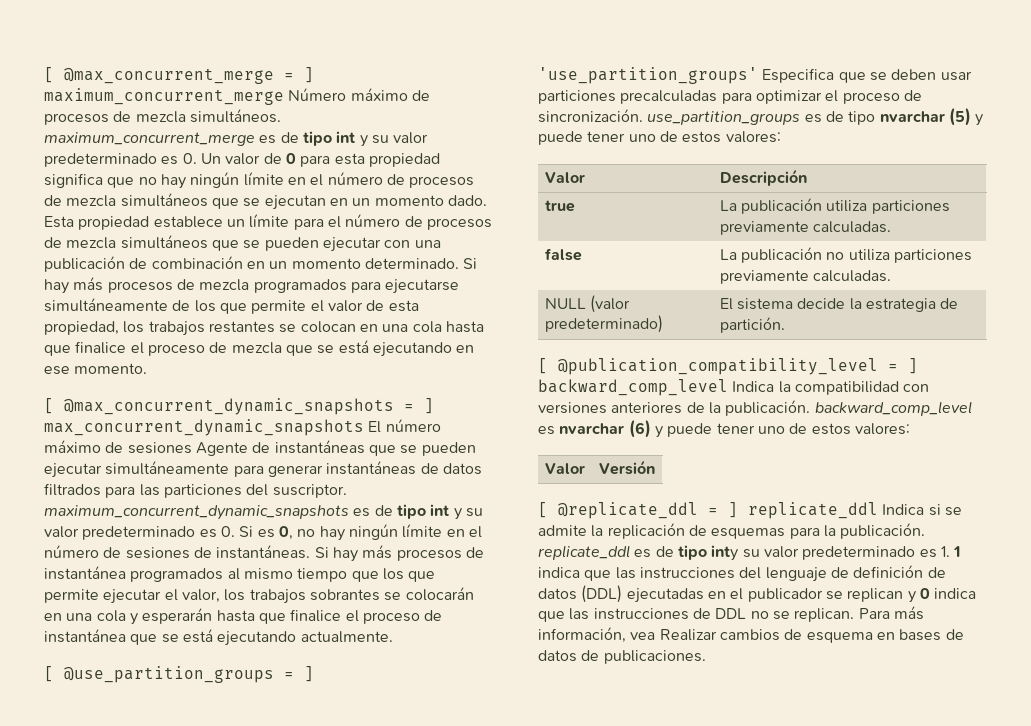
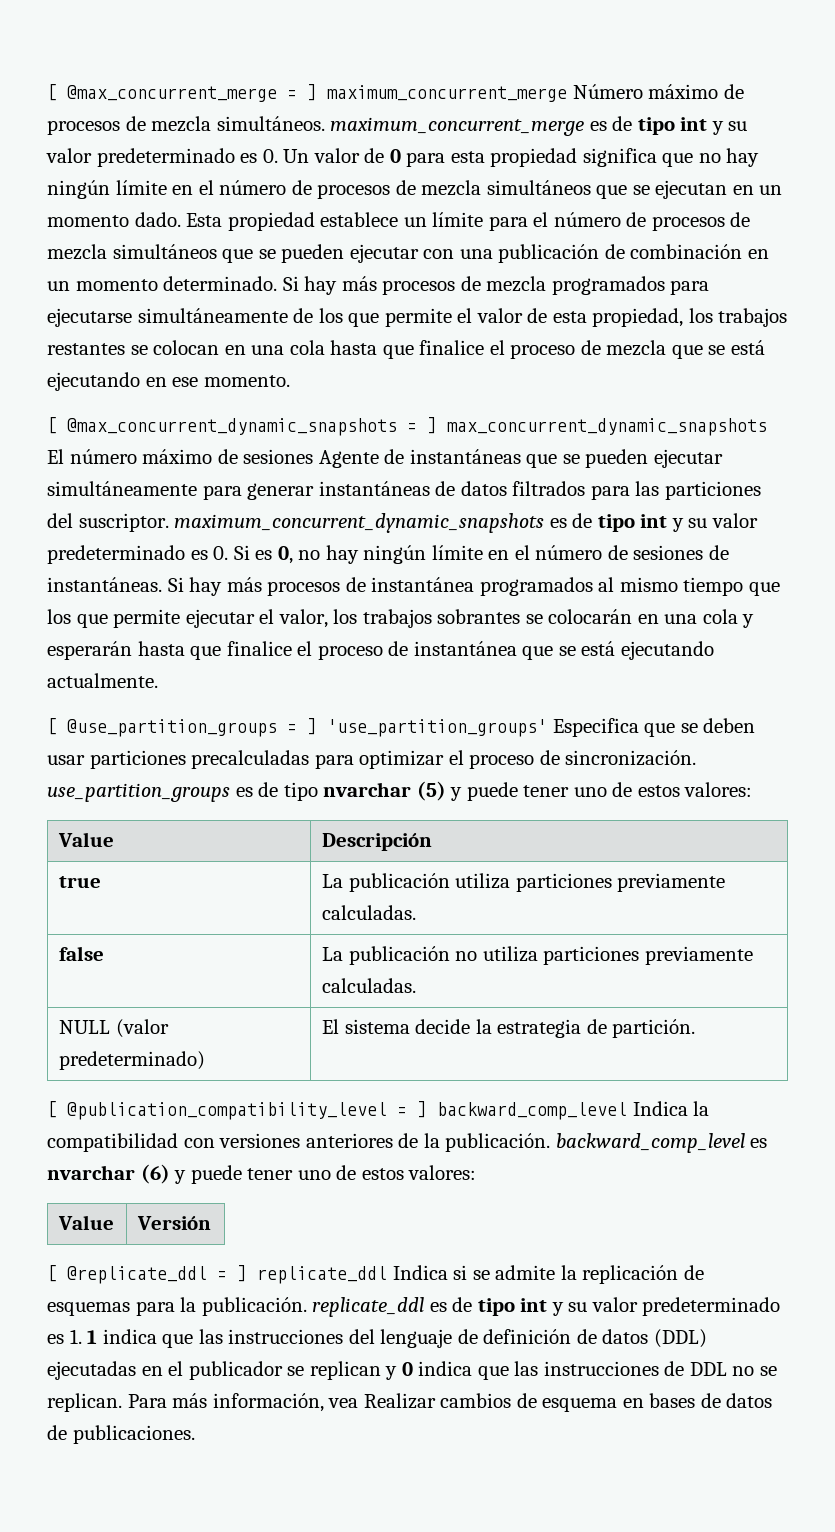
- Valor | Descripción
+ Value | Descripción
- Valor | Versión
+ Value | Versión
- [ @replicate_ddl = ] replicate_ddl Indica si se admite la replicación de esquemas para la publicación. replicate_ddl es de tipo inty su valor predeterminado es 1. 1 indica que las instrucciones del lenguaje de definición de datos (DDL) ejecutadas en el publicador se replican y 0 indica que las instrucciones de DDL no se replican.
+ [ @replicate_ddl = ] replicate_ddl Indica si se admite la replicación de esquemas para la publicación. replicate_ddl es de tipo int y su valor predeterminado es 1. 1 indica que las instrucciones del lenguaje de definición de datos (DDL) ejecutadas en el publicador se replican y 0 indica que las instrucciones de DDL no se replican.

